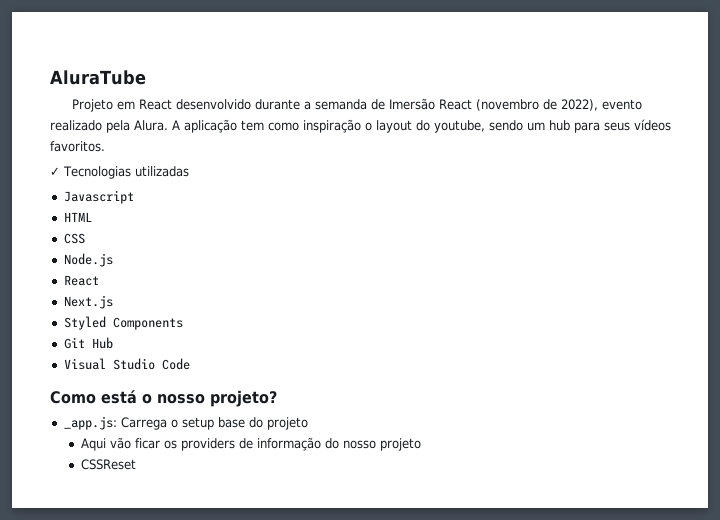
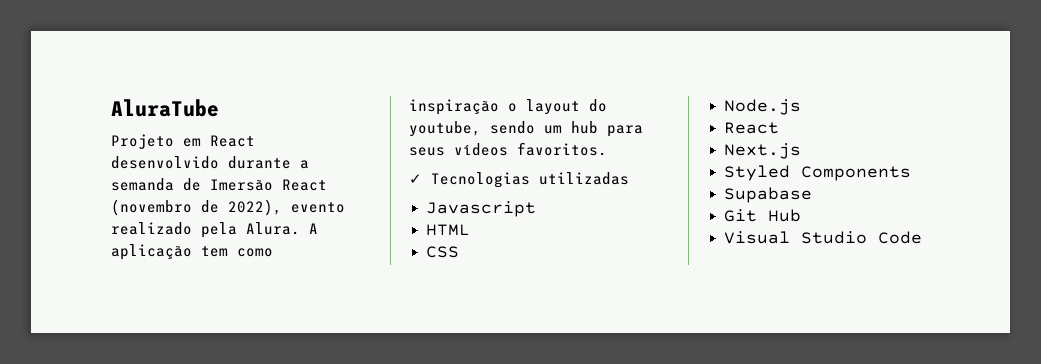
+ Supabase
- Como está o nosso projeto?
- _app.js: Carrega o setup base do projeto
- Aqui vão ficar os providers de informação do nosso projeto
- CSSReset

